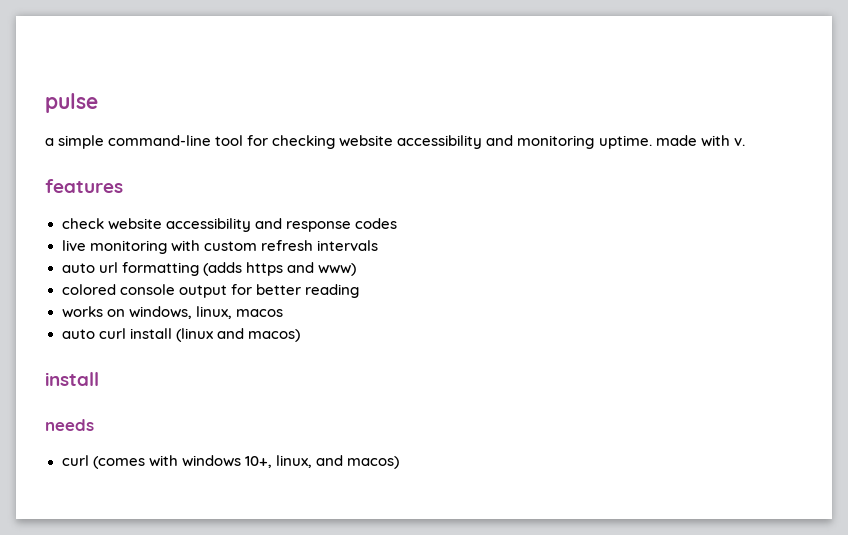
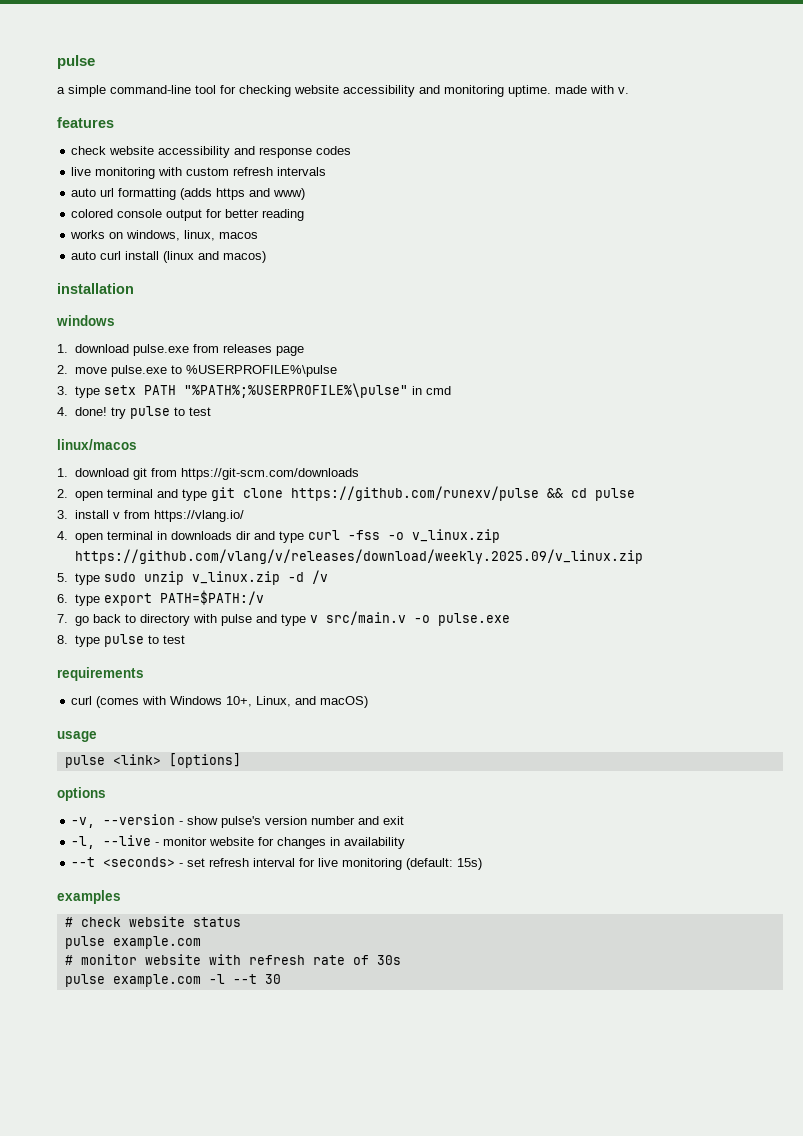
  auto curl install (linux and macos)
- install
- needs
- curl (comes with windows 10+, linux, and macos)
+ installation
+ windows
+ 1. download pulse.exe from releases page
+ 2. move pulse.exe to %USERPROFILE%\pulse
+ 3. type setx PATH "%PATH%;%USERPROFILE%\pulse" in cmd
+ 4. done! try pulse to test
+ linux/macos
+ 1. download git from https://git-scm.com/downloads
+ 2. open terminal and type git clone https://github.com/runexv/pulse && cd pulse
+ 3. install v from https://vlang.io/
+ 4. open terminal in downloads dir and type curl -fss -o v_linux.zip https://github.com/vlang/v/releases/download/weekly.2025.09/v_linux.zip
+ 5. type sudo unzip v_linux.zip -d /v
+ 6. type export PATH=$PATH:/v
+ 7. go back to directory with pulse and type v src/main.v -o pulse.exe
+ 8. type pulse to test
+ requirements
+ curl (comes with Windows 10+, Linux, and macOS)
+ usage
+ pulse <link> [options]
+ options
+ -v, --version - show pulse's version number and exit
+ -l, --live - monitor website for changes in availability
+ --t <seconds> - set refresh interval for live monitoring (default: 15s)
+ examples
+ # check website status
+ pulse example.com
+ # monitor website with refresh rate of 30s
+ pulse example.com -l --t 30

